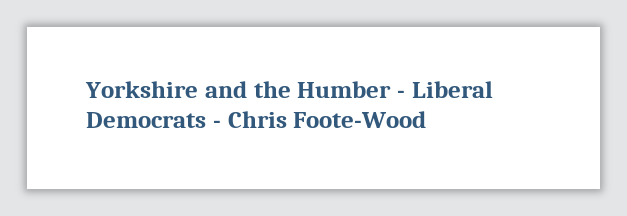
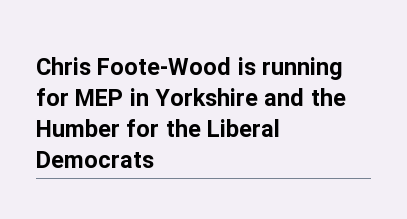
- Yorkshire and the Humber - Liberal Democrats - Chris Foote-Wood
+ Chris Foote-Wood is running for MEP in Yorkshire and the Humber for the Liberal Democrats

